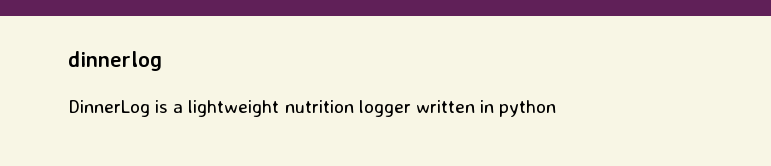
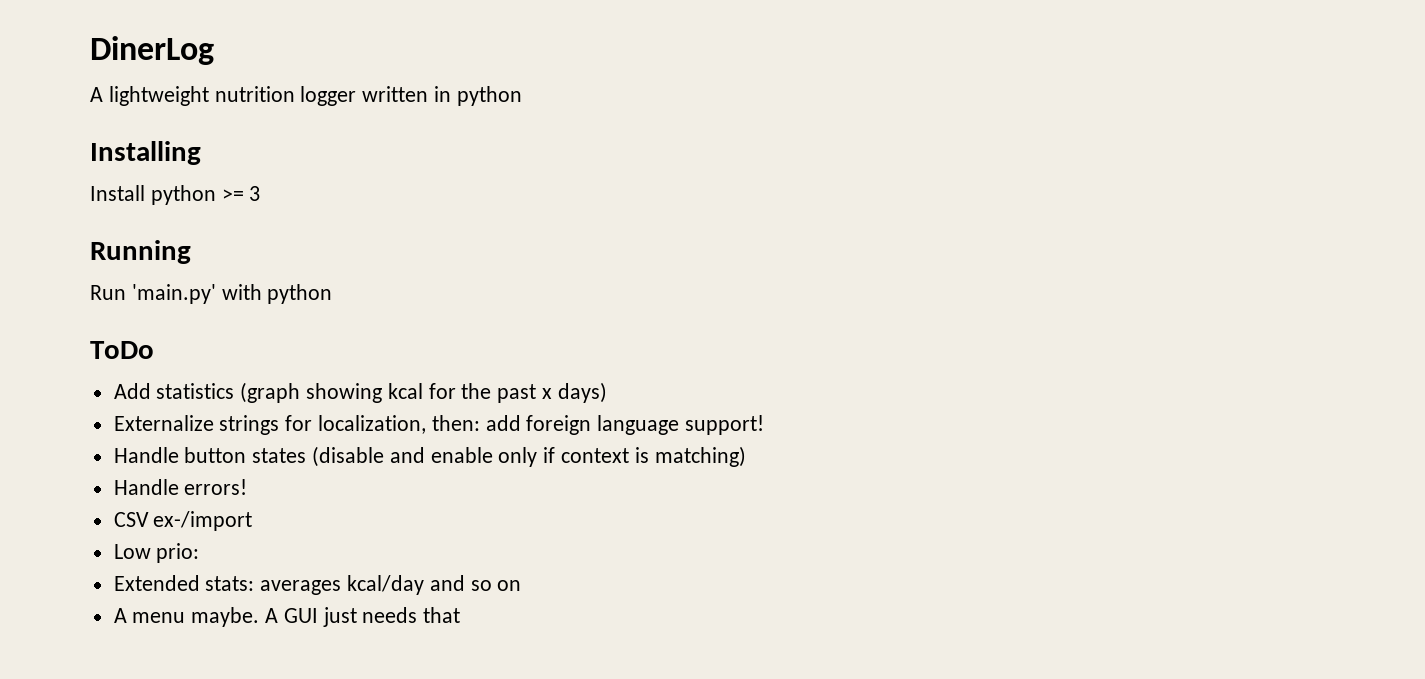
- dinnerlog
- DinnerLog is a lightweight nutrition logger written in python
+ DinerLog
+ A lightweight nutrition logger written in python
+ Installing
+ Install python >= 3
+ Running
+ Run 'main.py' with python
+ ToDo
+ Add statistics (graph showing kcal for the past x days)
+ Externalize strings for localization, then: add foreign language support!
+ Handle button states (disable and enable only if context is matching)
+ Handle errors!
+ CSV ex-/import
+ Low prio:
+ Extended stats: averages kcal/day and so on
+ A menu maybe. A GUI just needs that

